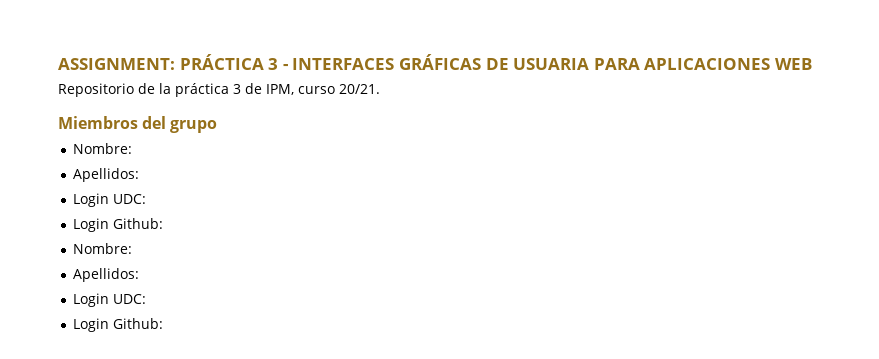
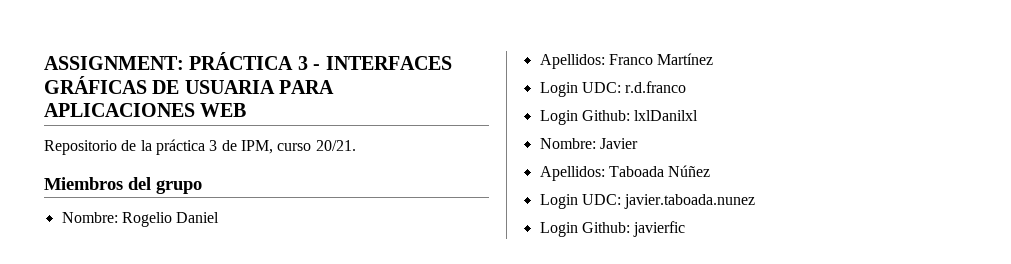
  Miembros del grupo
- Nombre:
- Apellidos:
- Login UDC:
- Login Github:
- Nombre:
- Apellidos:
- Login UDC:
- Login Github:
+ Nombre: Rogelio Daniel
+ Apellidos: Franco Martínez
+ Login UDC: r.d.franco
+ Login Github: lxlDanilxl
+ Nombre: Javier
+ Apellidos: Taboada Núñez
+ Login UDC: javier.taboada.nunez
+ Login Github: javierfic

